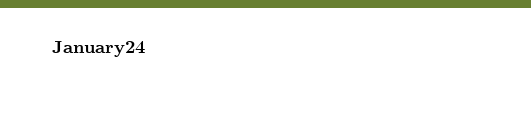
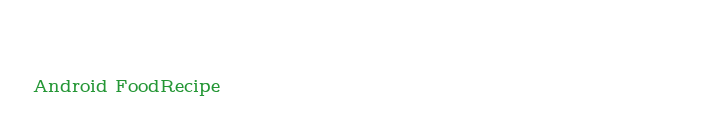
- January24
+ Android FoodRecipe

